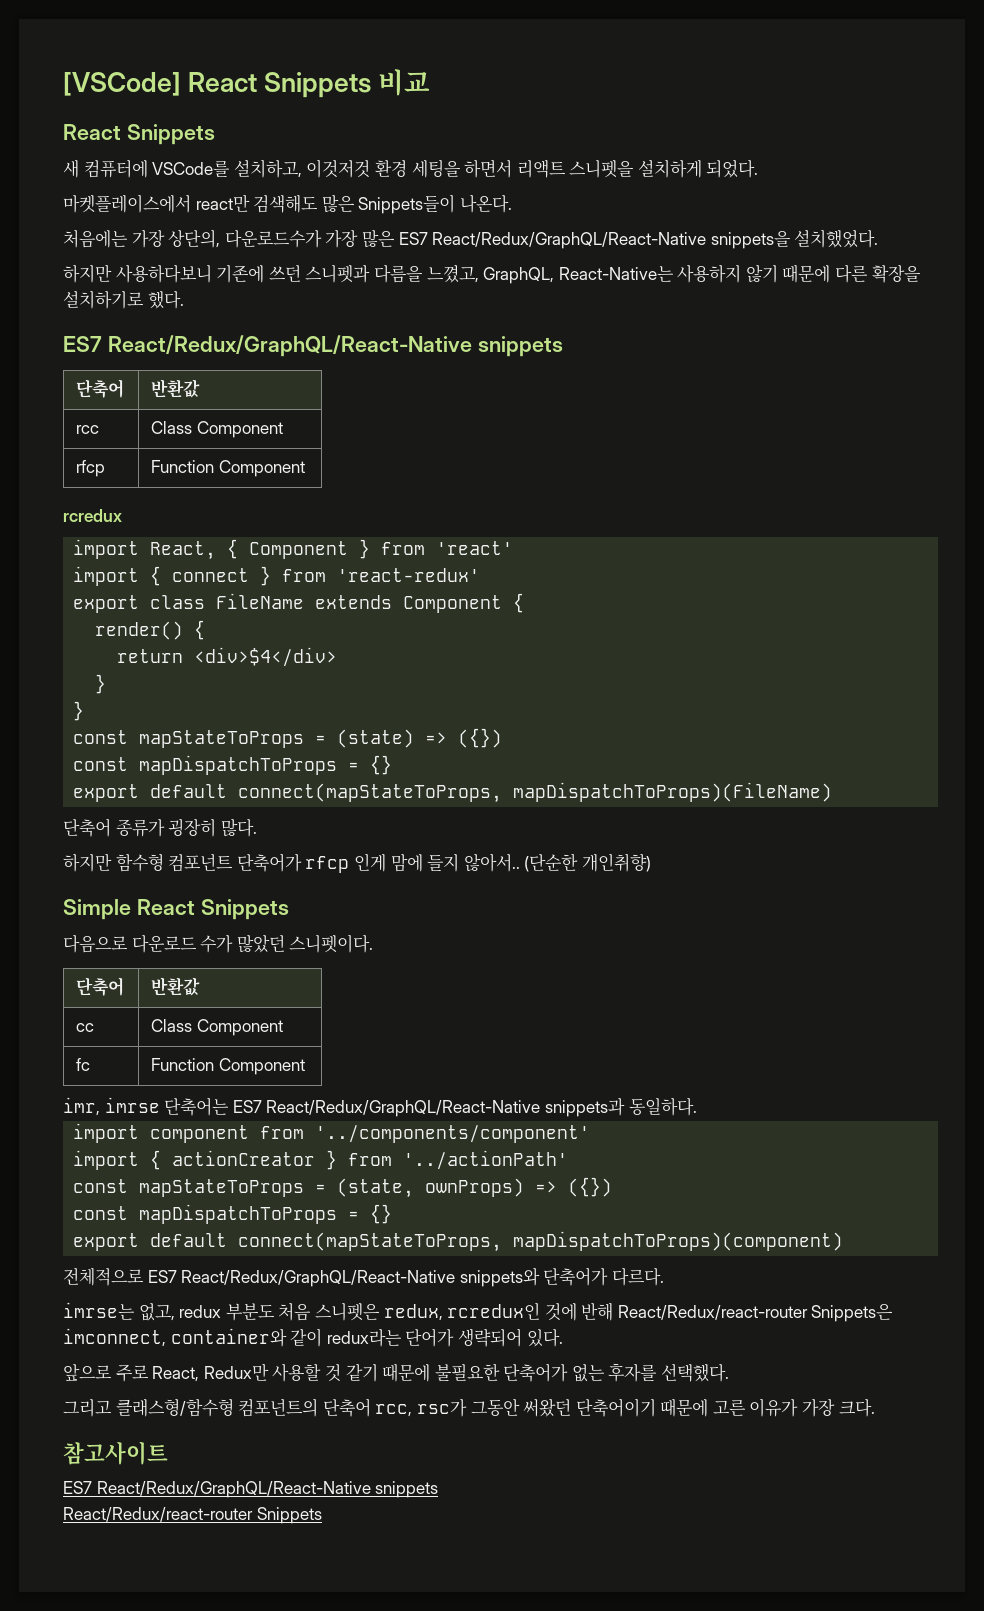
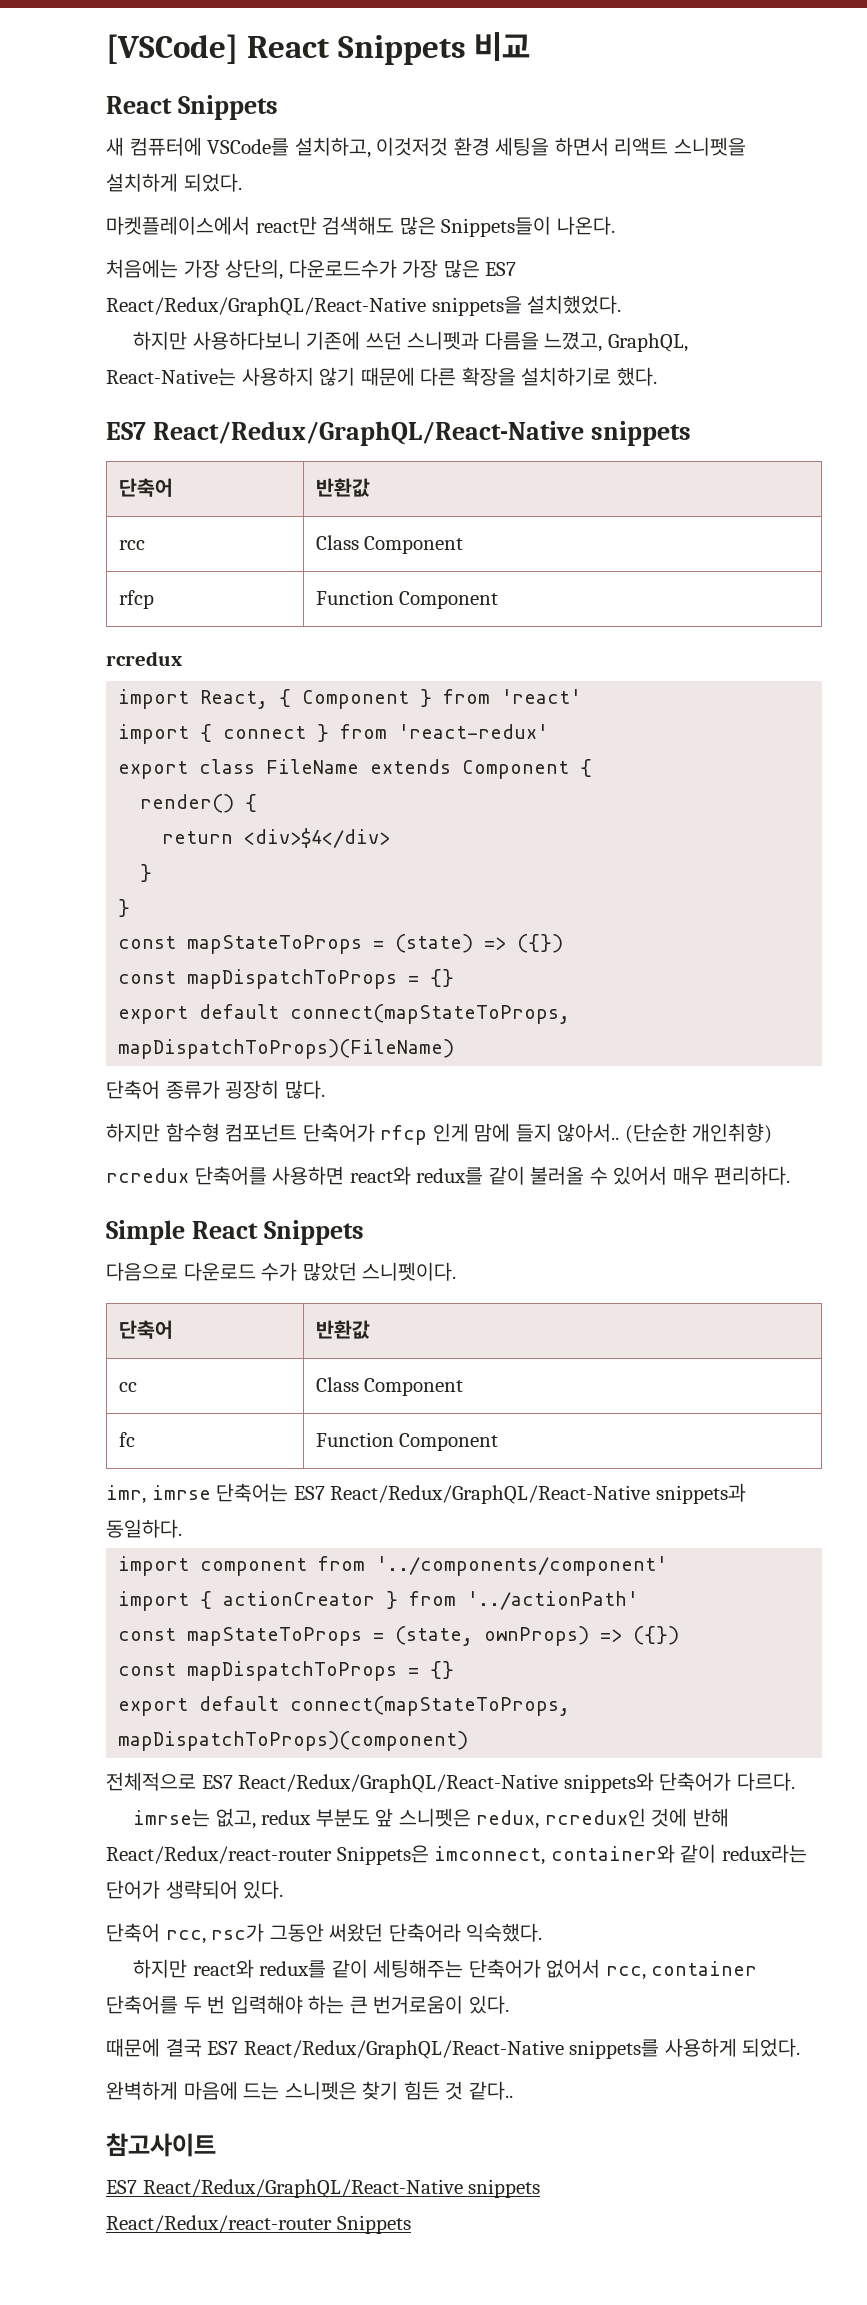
+ rcredux 단축어를 사용하면 react와 redux를 같이 불러올 수 있어서 매우 편리하다.
- imrse는 없고, redux 부분도 처음 스니펫은 redux, rcredux인 것에 반해 React/Redux/react-router Snippets은 imconnect, container와 같이 redux라는 단어가 생략되어 있다.
+ imrse는 없고, redux 부분도 앞 스니펫은 redux, rcredux인 것에 반해 React/Redux/react-router Snippets은 imconnect, container와 같이 redux라는 단어가 생략되어 있다.
- 앞으로 주로 React, Redux만 사용할 것 같기 때문에 불필요한 단축어가 없는 후자를 선택했다.
- 그리고 클래스형/함수형 컴포넌트의 단축어 rcc, rsc가 그동안 써왔던 단축어이기 때문에 고른 이유가 가장 크다.
+ 단축어 rcc, rsc가 그동안 써왔던 단축어라 익숙했다.
+ 하지만 react와 redux를 같이 세팅해주는 단축어가 없어서 rcc, container 단축어를 두 번 입력해야 하는 큰 번거로움이 있다.
+ 때문에 결국 ES7 React/Redux/GraphQL/React-Native snippets를 사용하게 되었다.
+ 완벽하게 마음에 드는 스니펫은 찾기 힘든 것 같다..

